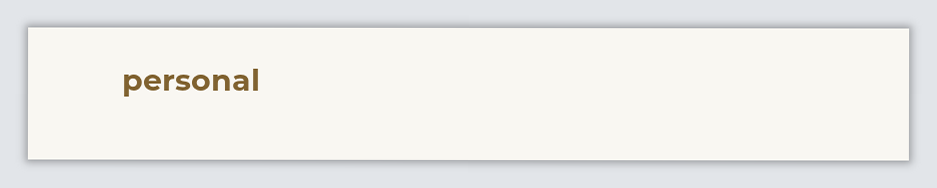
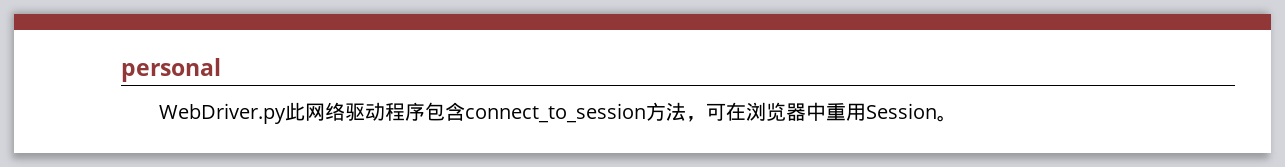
+ WebDriver.py此网络驱动程序包含connect_to_session方法，可在浏览器中重用Session。

